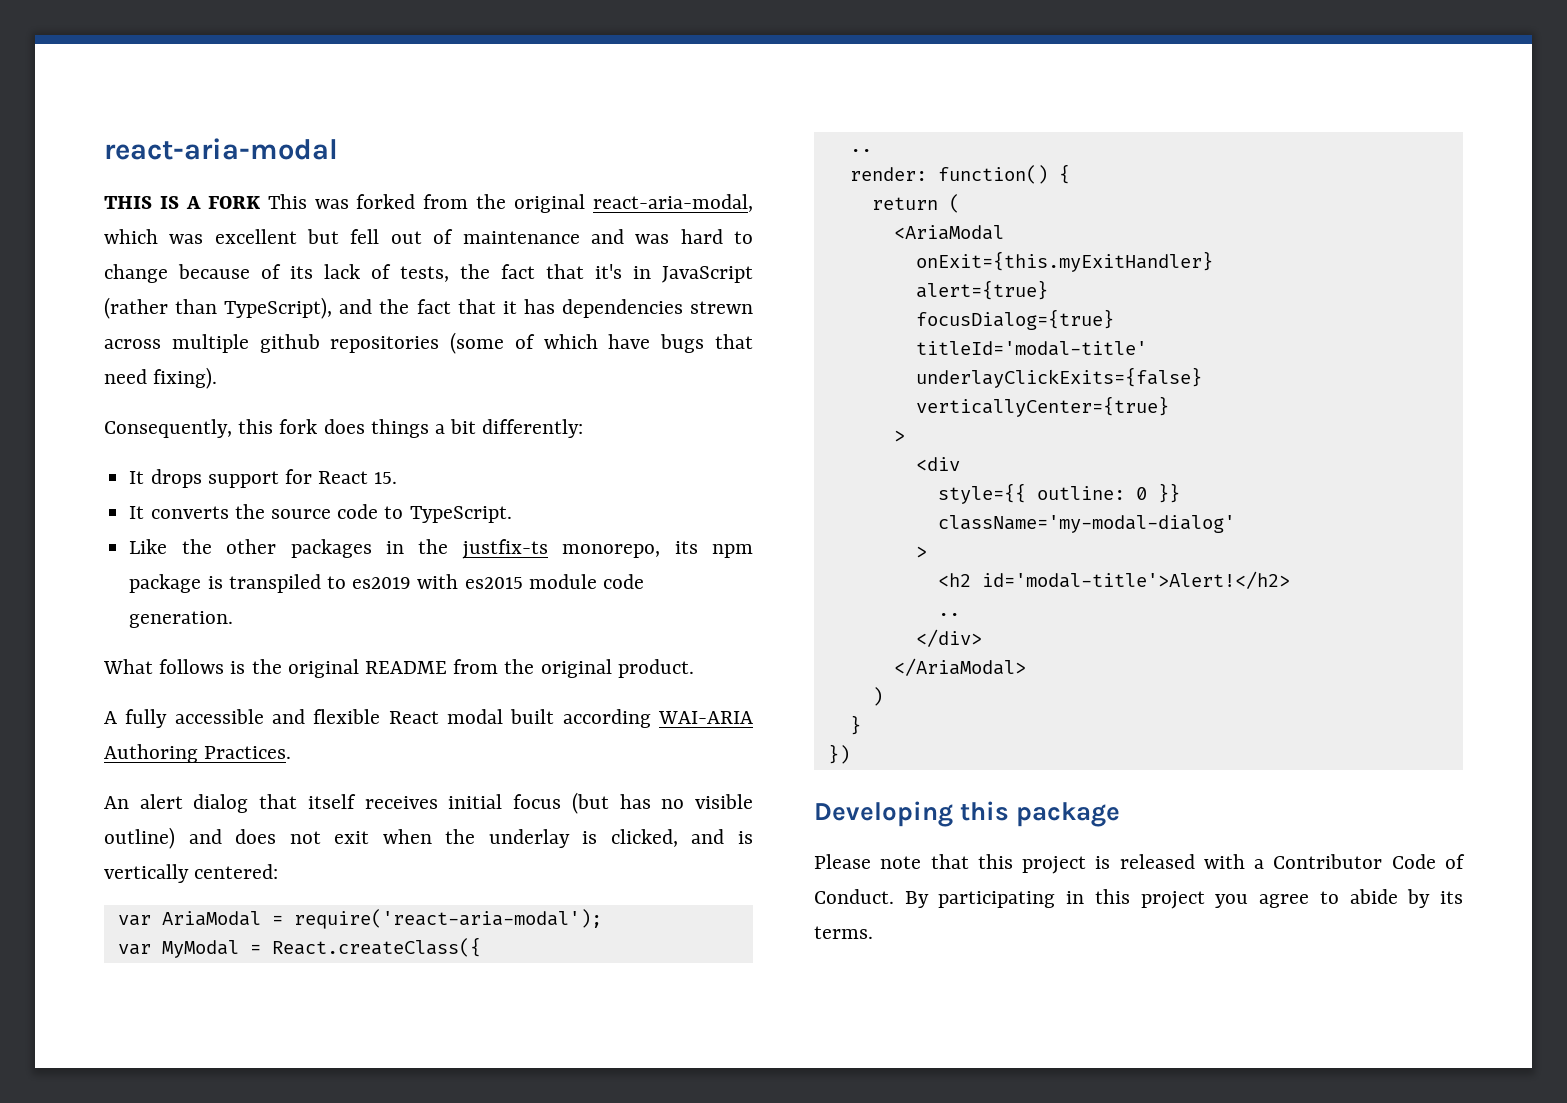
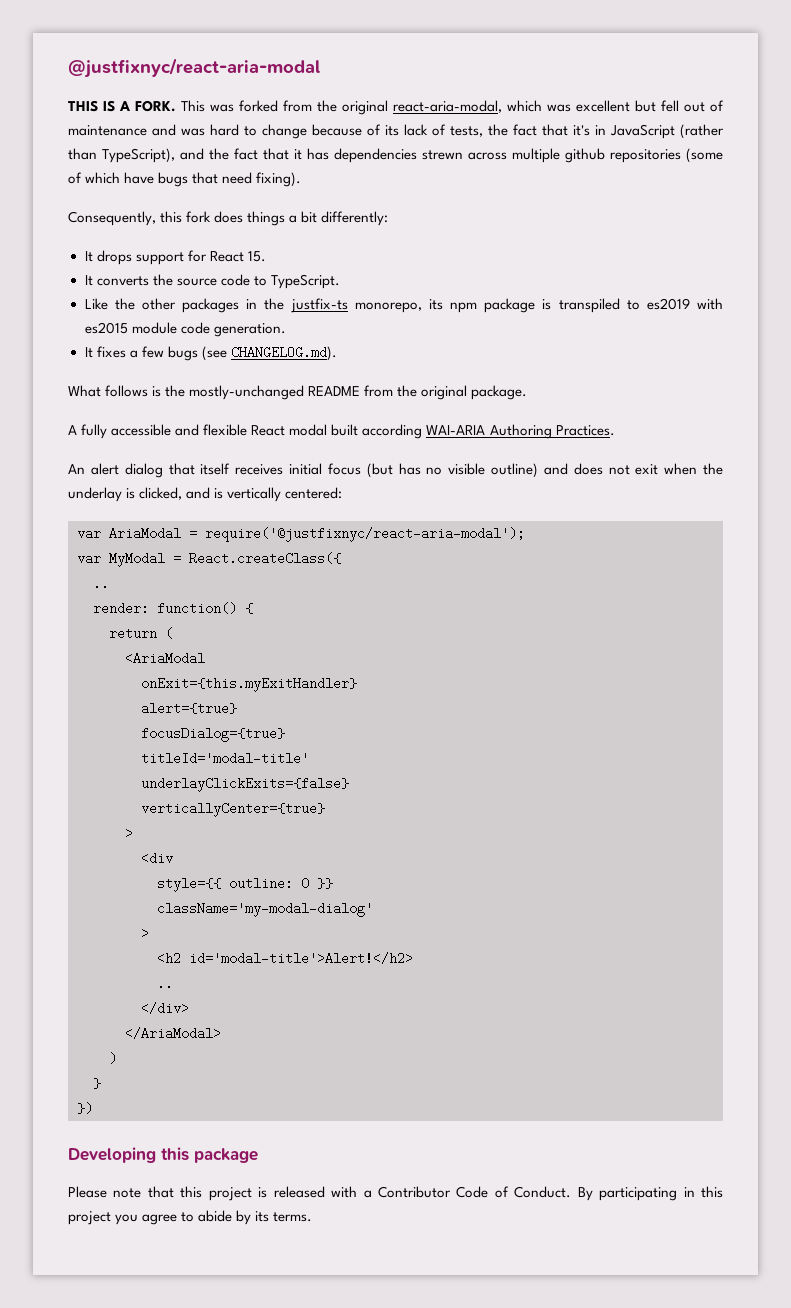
- react-aria-modal
+ @justfixnyc/react-aria-modal
- THIS IS A FORK This was forked from the original react-aria-modal, which was excellent but fell out of maintenance and was hard to change because of its lack of tests, the fact that it's in JavaScript (rather than TypeScript), and the fact that it has dependencies strewn across multiple github repositories (some of which have bugs that need fixing).
+ THIS IS A FORK. This was forked from the original react-aria-modal, which was excellent but fell out of maintenance and was hard to change because of its lack of tests, the fact that it's in JavaScript (rather than TypeScript), and the fact that it has dependencies strewn across multiple github repositories (some of which have bugs that need fixing).
+ It fixes a few bugs (see CHANGELOG.md).
- What follows is the original README from the original product.
+ What follows is the mostly-unchanged README from the original package.
- var AriaModal = require('react-aria-modal');
+ var AriaModal = require('@justfixnyc/react-aria-modal');

